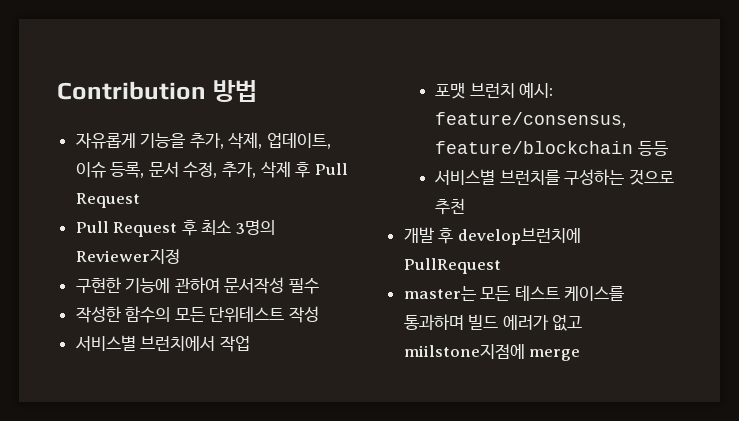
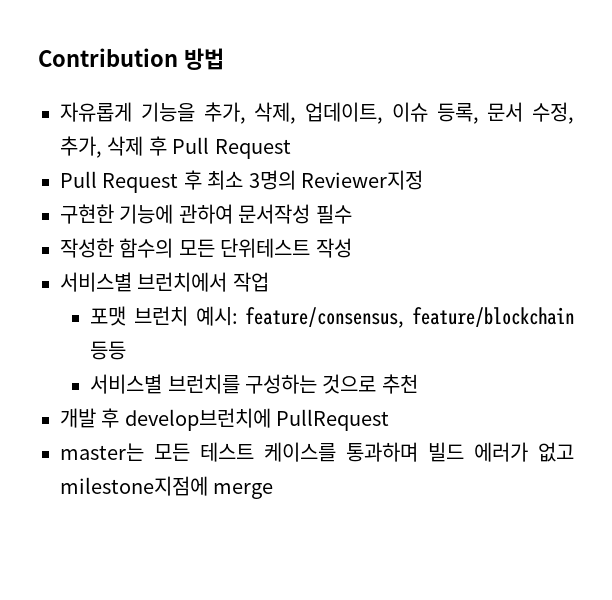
- master는 모든 테스트 케이스를 통과하며 빌드 에러가 없고 miilstone지점에 merge
+ master는 모든 테스트 케이스를 통과하며 빌드 에러가 없고 milestone지점에 merge

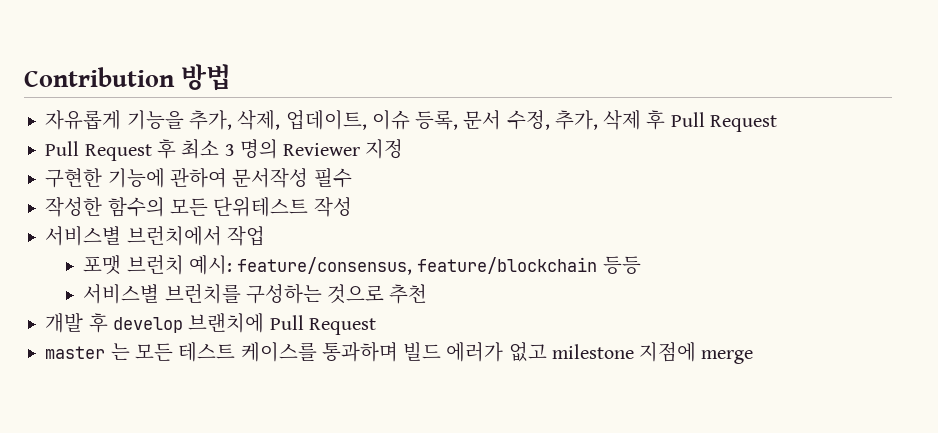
- Pull Request 후 최소 3명의 Reviewer지정
+ Pull Request 후 최소 3 명의 Reviewer 지정
- 개발 후 develop브런치에 PullRequest
- master는 모든 테스트 케이스를 통과하며 빌드 에러가 없고 milestone지점에 merge
+ 개발 후 develop 브랜치에 Pull Request
+ master 는 모든 테스트 케이스를 통과하며 빌드 에러가 없고 milestone 지점에 merge

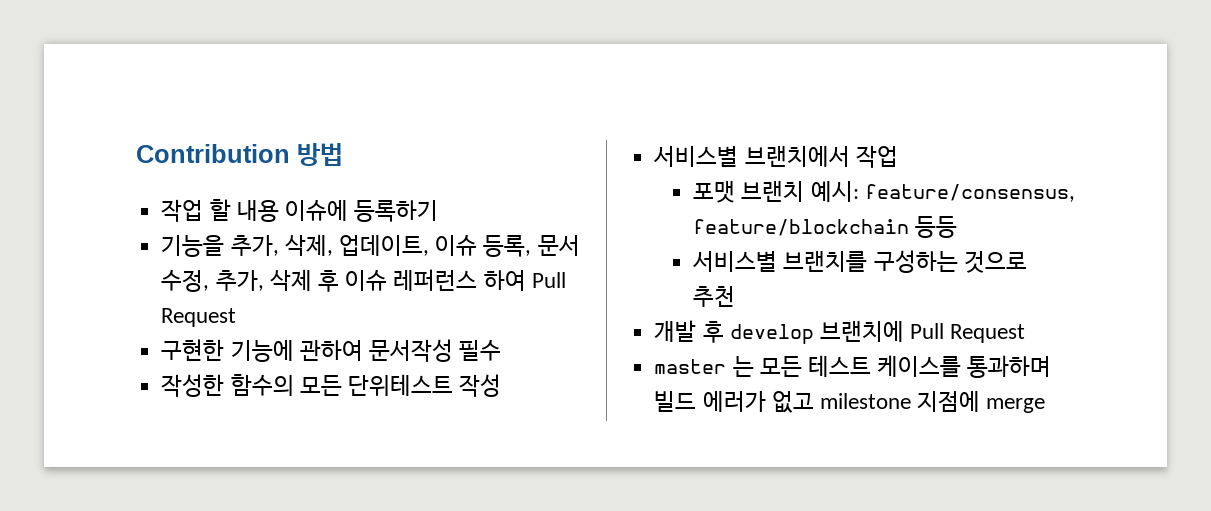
- 자유롭게 기능을 추가, 삭제, 업데이트, 이슈 등록, 문서 수정, 추가, 삭제 후 Pull Request
- Pull Request 후 최소 3 명의 Reviewer 지정
+ 작업 할 내용 이슈에 등록하기
+ 기능을 추가, 삭제, 업데이트, 이슈 등록, 문서 수정, 추가, 삭제 후 이슈 레퍼런스 하여 Pull Request
- 서비스별 브런치에서 작업
+ 서비스별 브랜치에서 작업
- 포맷 브런치 예시: feature/consensus, feature/blockchain 등등
+ 포맷 브랜치 예시: feature/consensus, feature/blockchain 등등
- 서비스별 브런치를 구성하는 것으로 추천
+ 서비스별 브랜치를 구성하는 것으로 추천

